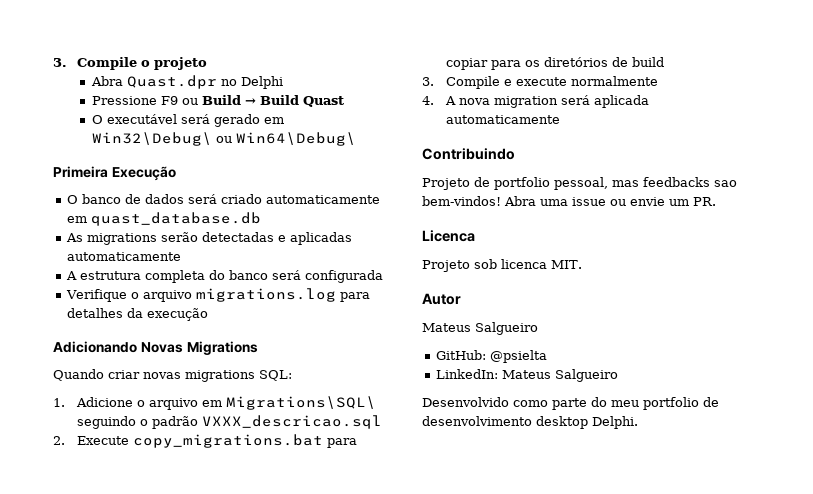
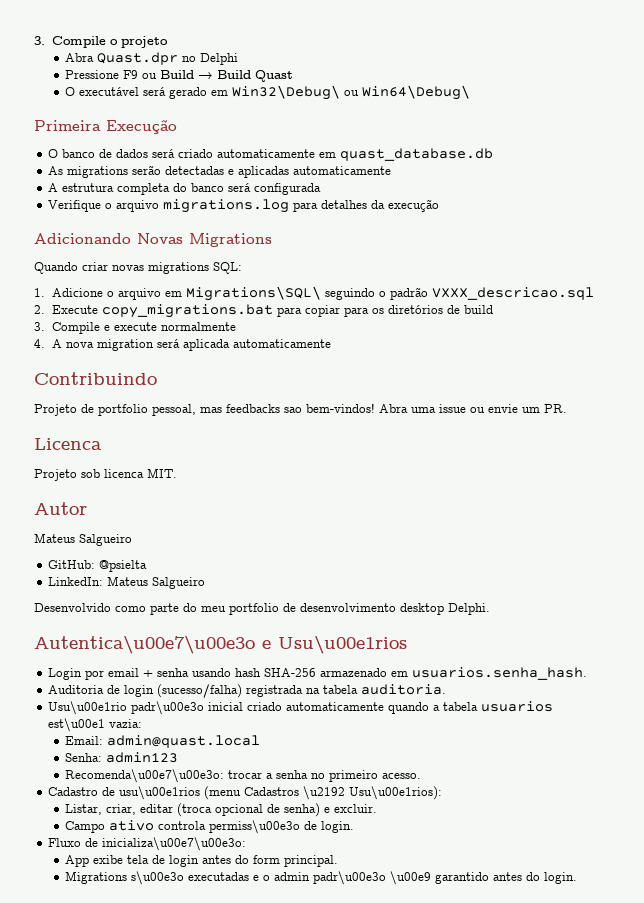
+ Autentica\u00e7\u00e3o e Usu\u00e1rios
+ Login por email + senha usando hash SHA-256 armazenado em usuarios.senha_hash.
+ Auditoria de login (sucesso/falha) registrada na tabela auditoria.
+ Usu\u00e1rio padr\u00e3o inicial criado automaticamente quando a tabela usuarios est\u00e1 vazia:
+ Email: admin@quast.local
+ Senha: admin123
+ Recomenda\u00e7\u00e3o: trocar a senha no primeiro acesso.
+ Cadastro de usu\u00e1rios (menu Cadastros \u2192 Usu\u00e1rios):
+ Listar, criar, editar (troca opcional de senha) e excluir.
+ Campo ativo controla permiss\u00e3o de login.
+ Fluxo de inicializa\u00e7\u00e3o:
+ App exibe tela de login antes do form principal.
+ Migrations s\u00e3o executadas e o admin padr\u00e3o \u00e9 garantido antes do login.

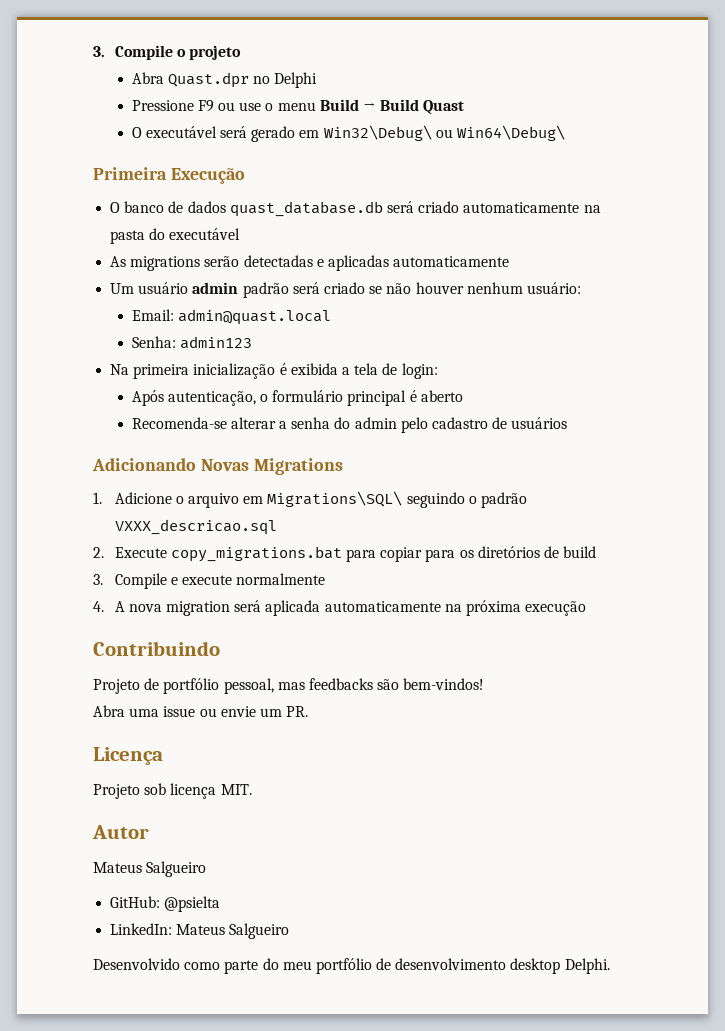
- Pressione F9 ou Build → Build Quast
+ Pressione F9 ou use o menu Build → Build Quast
- O banco de dados será criado automaticamente em quast_database.db
+ O banco de dados quast_database.db será criado automaticamente na pasta do executável
- A estrutura completa do banco será configurada
- Verifique o arquivo migrations.log para detalhes da execução
+ Um usuário admin padrão será criado se não houver nenhum usuário:
+ Email: admin@quast.local
+ Senha: admin123
+ Na primeira inicialização é exibida a tela de login:
+ Após autenticação, o formulário principal é aberto
+ Recomenda-se alterar a senha do admin pelo cadastro de usuários
  Adicionando Novas Migrations
- Quando criar novas migrations SQL:
- 4. A nova migration será aplicada automaticamente
+ 4. A nova migration será aplicada automaticamente na próxima execução
- Projeto de portfolio pessoal, mas feedbacks sao bem-vindos! Abra uma issue ou envie um PR.
+ Projeto de portfólio pessoal, mas feedbacks são bem-vindos!
+ Abra uma issue ou envie um PR.
- Licenca
+ Licença
- Projeto sob licenca MIT.
+ Projeto sob licença MIT.
- Desenvolvido como parte do meu portfolio de desenvolvimento desktop Delphi.
+ Desenvolvido como parte do meu portfólio de desenvolvimento desktop Delphi.
- Autentica\u00e7\u00e3o e Usu\u00e1rios
- Login por email + senha usando hash SHA-256 armazenado em usuarios.senha_hash.
- Auditoria de login (sucesso/falha) registrada na tabela auditoria.
- Usu\u00e1rio padr\u00e3o inicial criado automaticamente quando a tabela usuarios est\u00e1 vazia:
- Email: admin@quast.local
- Senha: admin123
- Recomenda\u00e7\u00e3o: trocar a senha no primeiro acesso.
- Cadastro de usu\u00e1rios (menu Cadastros \u2192 Usu\u00e1rios):
- Listar, criar, editar (troca opcional de senha) e excluir.
- Campo ativo controla permiss\u00e3o de login.
- Fluxo de inicializa\u00e7\u00e3o:
- App exibe tela de login antes do form principal.
- Migrations s\u00e3o executadas e o admin padr\u00e3o \u00e9 garantido antes do login.

